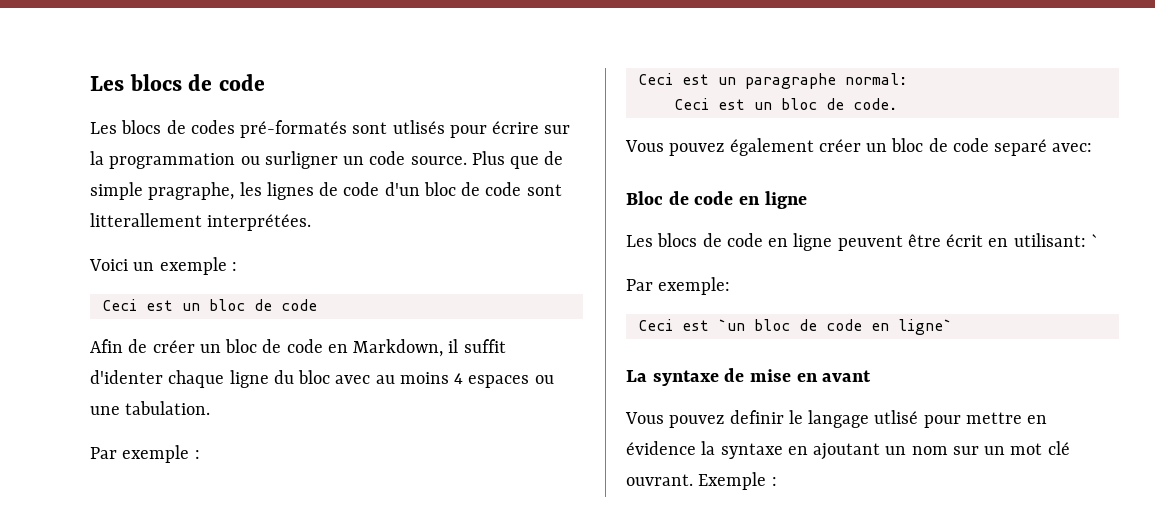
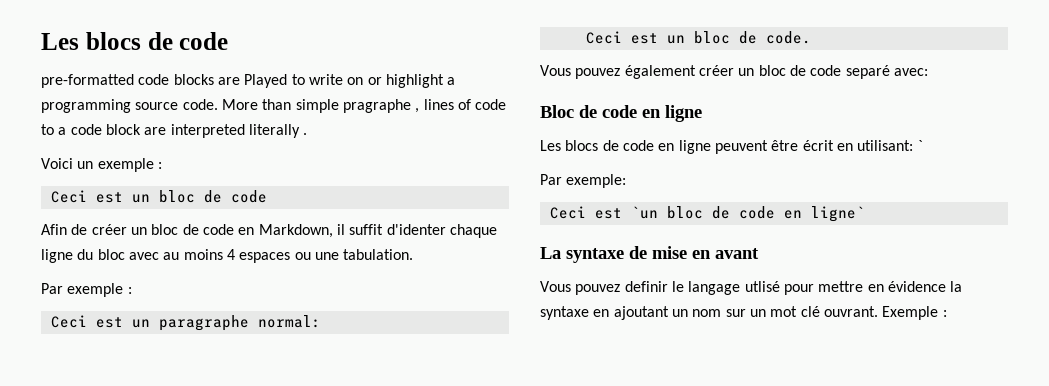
- Les blocs de codes pré-formatés sont utlisés pour écrire sur la programmation ou surligner un code source. Plus que de simple pragraphe, les lignes de code d'un bloc de code sont litterallement interprétées.
+ pre-formatted code blocks are Played to write on or highlight a programming source code. More than simple pragraphe , lines of code to a code block are interpreted literally .

